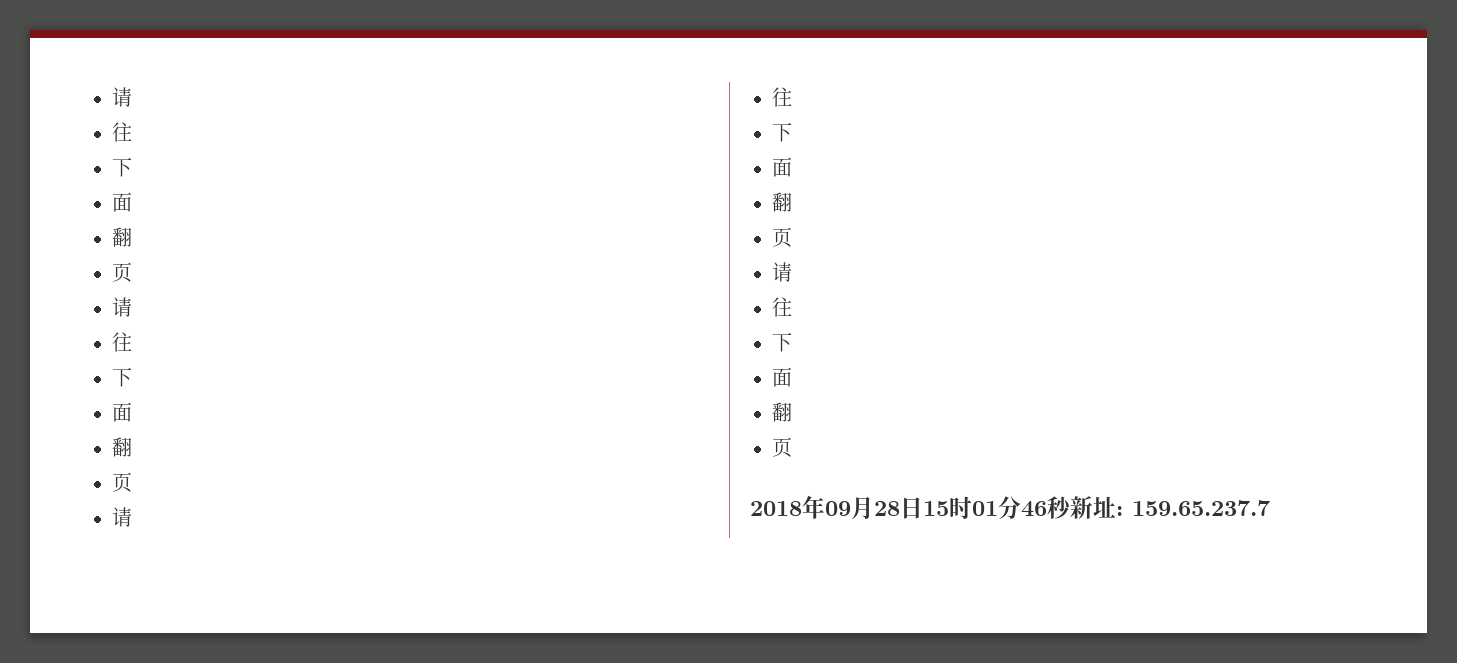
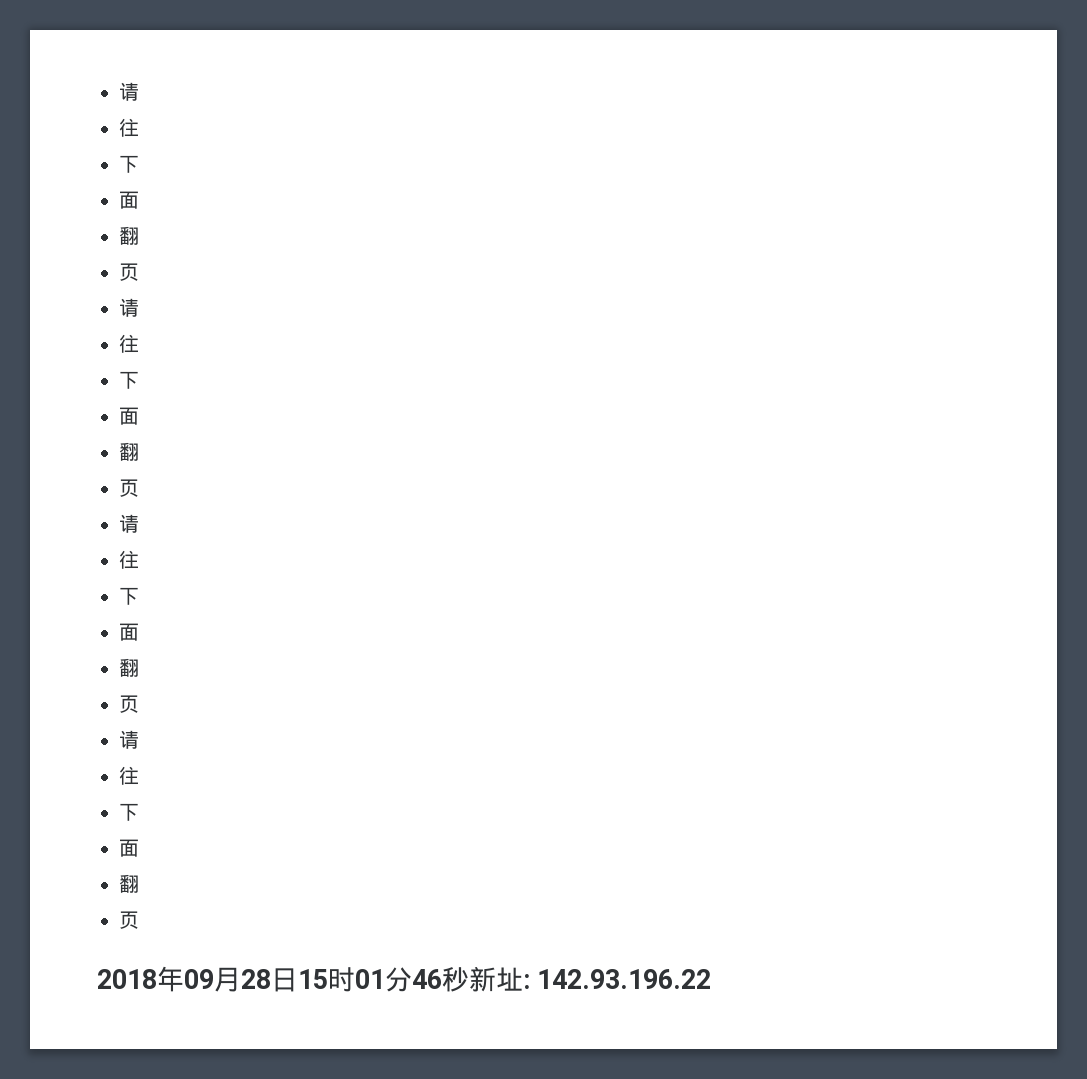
- 2018年09月28日15时01分46秒新址: 159.65.237.7
+ 2018年09月28日15时01分46秒新址: 142.93.196.22

